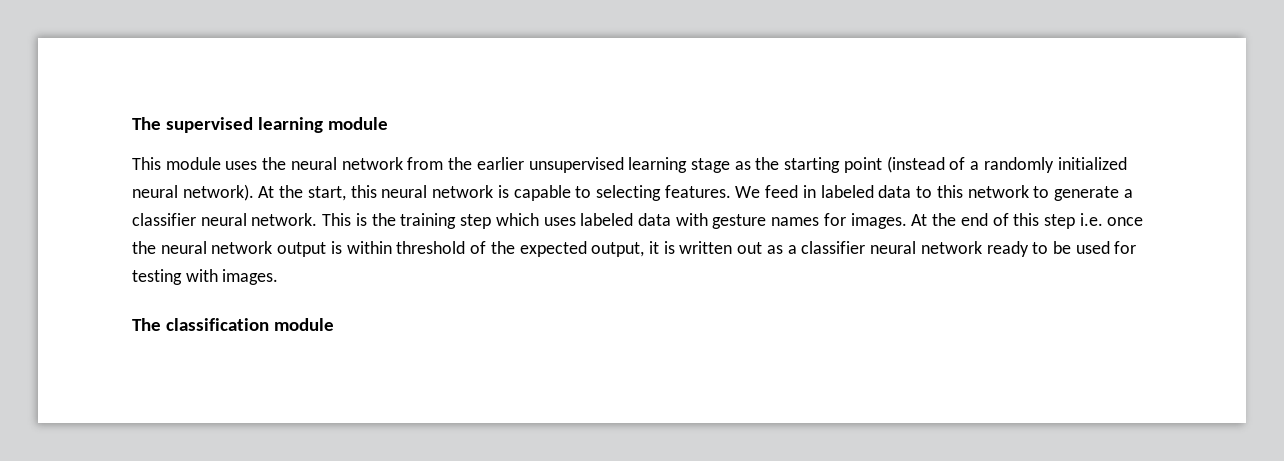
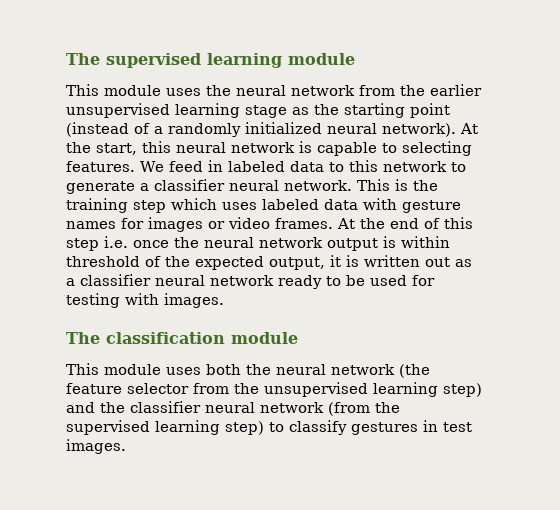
- This is the training step which uses labeled data with gesture names for images.
+ This is the training step which uses labeled data with gesture names for images or video frames.
+ This module uses both the neural network (the feature selector from the unsupervised learning step) and the classifier neural network (from the supervised learning step) to classify gestures in test images.

